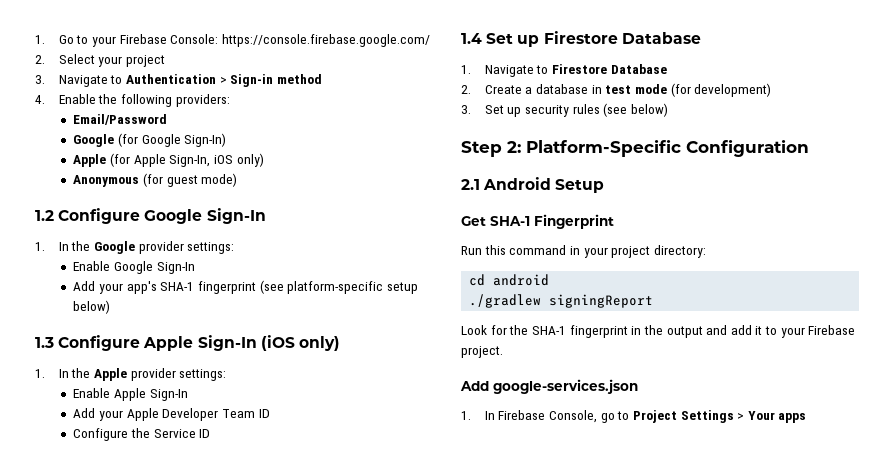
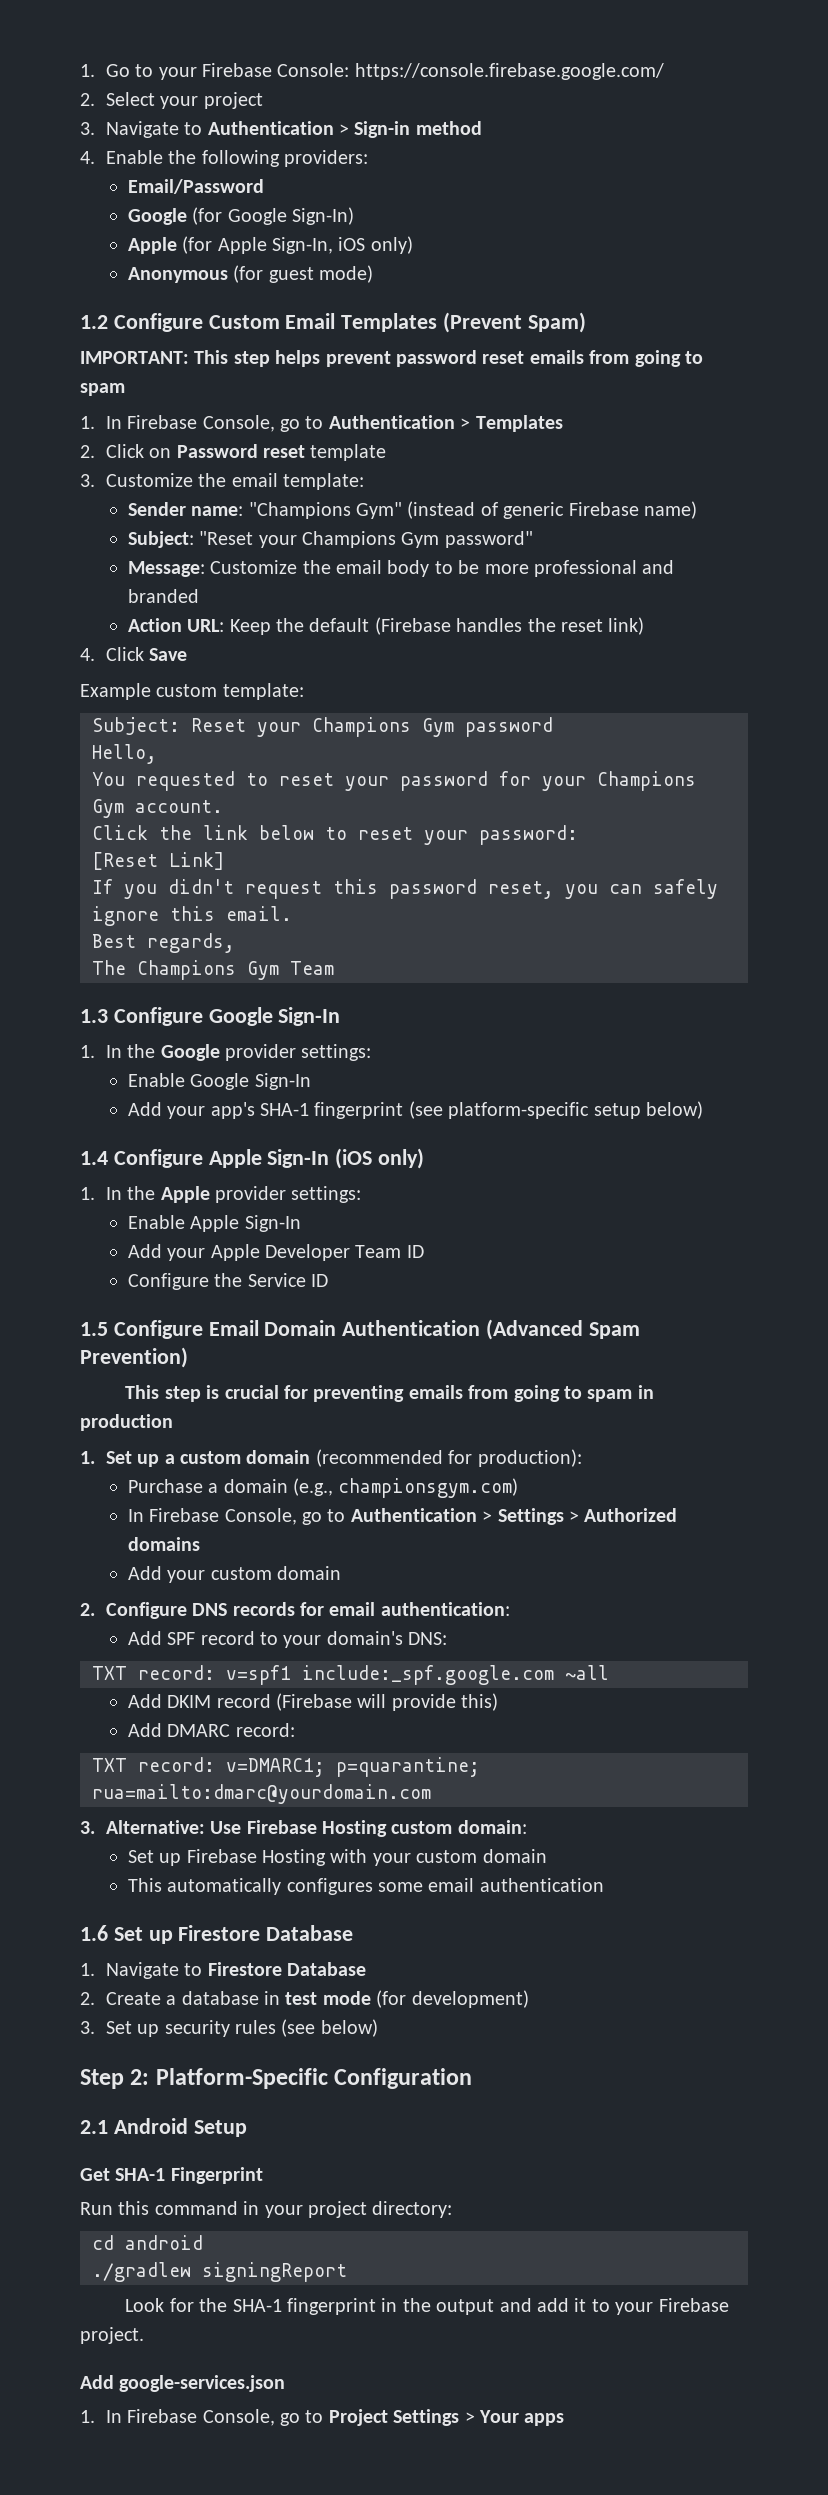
- 1.2 Configure Google Sign-In
+ 1.2 Configure Custom Email Templates (Prevent Spam)
+ IMPORTANT: This step helps prevent password reset emails from going to spam
+ 1. In Firebase Console, go to Authentication > Templates
+ 2. Click on Password reset template
+ 3. Customize the email template:
+ Sender name: "Champions Gym" (instead of generic Firebase name)
+ Subject: "Reset your Champions Gym password"
+ Message: Customize the email body to be more professional and branded
+ Action URL: Keep the default (Firebase handles the reset link)
+ 4. Click Save
+ Example custom template:
+ Subject: Reset your Champions Gym password
+ Hello,
+ You requested to reset your password for your Champions Gym account.
+ Click the link below to reset your password:
+ [Reset Link]
+ If you didn't request this password reset, you can safely ignore this email.
+ Best regards,
+ The Champions Gym Team
+ 1.3 Configure Google Sign-In
- 1.3 Configure Apple Sign-In (iOS only)
+ 1.4 Configure Apple Sign-In (iOS only)
- 1.4 Set up Firestore Database
+ 1.5 Configure Email Domain Authentication (Advanced Spam Prevention)
+ This step is crucial for preventing emails from going to spam in production
+ 1. Set up a custom domain (recommended for production):
+ Purchase a domain (e.g., championsgym.com)
+ In Firebase Console, go to Authentication > Settings > Authorized domains
+ Add your custom domain
+ 2. Configure DNS records for email authentication:
+ Add SPF record to your domain's DNS:
+ TXT record: v=spf1 include:_spf.google.com ~all
+ Add DKIM record (Firebase will provide this)
+ Add DMARC record:
+ TXT record: v=DMARC1; p=quarantine; rua=mailto:dmarc@yourdomain.com
+ 3. Alternative: Use Firebase Hosting custom domain:
+ Set up Firebase Hosting with your custom domain
+ This automatically configures some email authentication
+ 1.6 Set up Firestore Database

